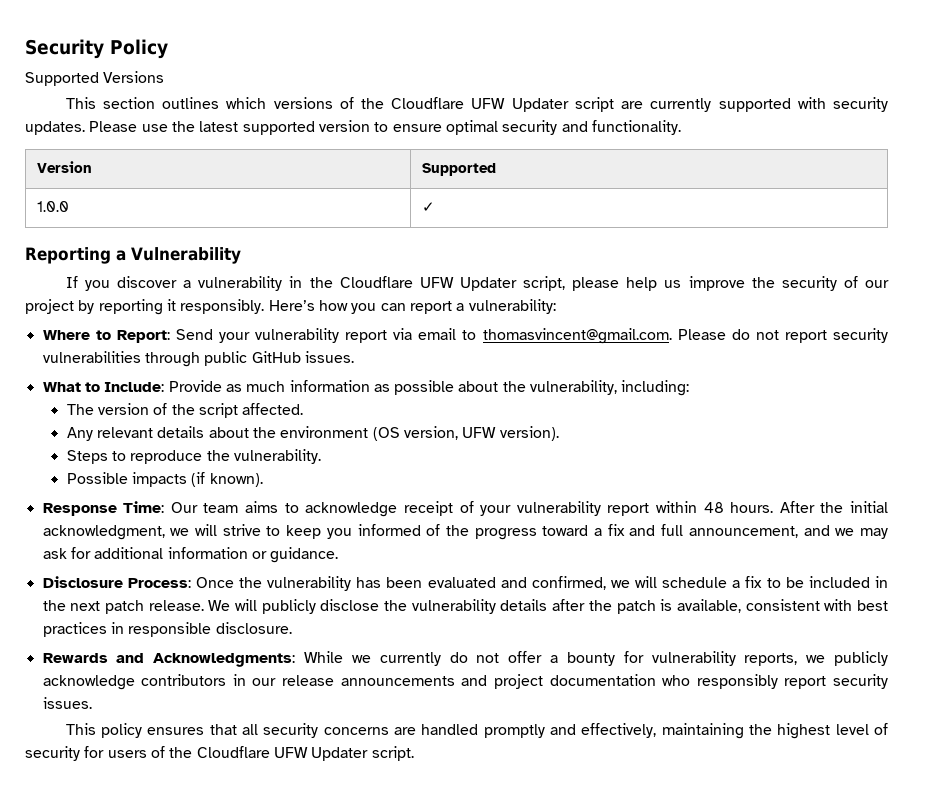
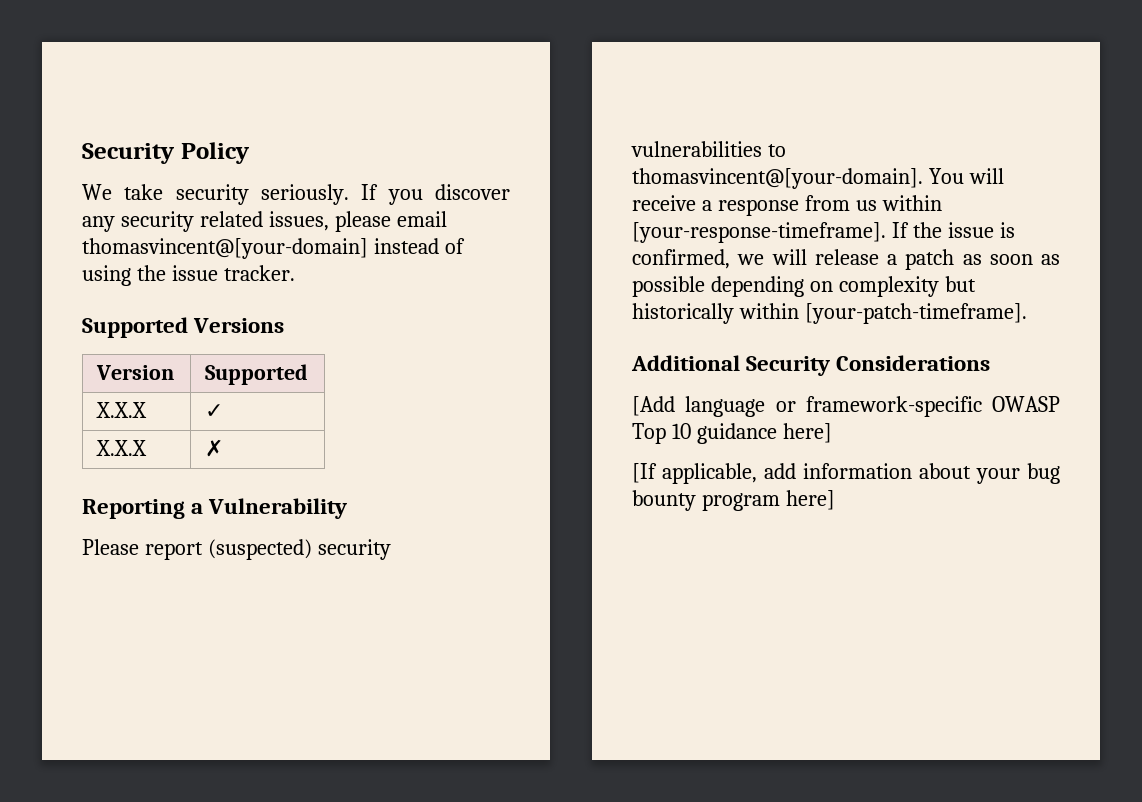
+ We take security seriously. If you discover any security related issues, please email thomasvincent@[your-domain] instead of using the issue tracker.
  Supported Versions
- This section outlines which versions of the Cloudflare UFW Updater script are currently supported with security updates. Please use the latest supported version to ensure optimal security and functionality.
- 1.0.0 | ✓
+ X.X.X | ✓
+ X.X.X | ✗
- If you discover a vulnerability in the Cloudflare UFW Updater script, please help us improve the security of our project by reporting it responsibly. Here’s how you can report a vulnerability:
- Where to Report: Send your vulnerability report via email to thomasvincent@gmail.com. Please do not report security vulnerabilities through public GitHub issues.
- What to Include: Provide as much information as possible about the vulnerability, including:
- The version of the script affected.
- Any relevant details about the environment (OS version, UFW version).
- Steps to reproduce the vulnerability.
- Possible impacts (if known).
- Response Time: Our team aims to acknowledge receipt of your vulnerability report within 48 hours. After the initial acknowledgment, we will strive to keep you informed of the progress toward a fix and full announcement, and we may ask for additional information or guidance.
- Disclosure Process: Once the vulnerability has been evaluated and confirmed, we will schedule a fix to be included in the next patch release. We will publicly disclose the vulnerability details after the patch is available, consistent with best practices in responsible disclosure.
- Rewards and Acknowledgments: While we currently do not offer a bounty for vulnerability reports, we publicly acknowledge contributors in our release announcements and project documentation who responsibly report security issues.
- This policy ensures that all security concerns are handled promptly and effectively, maintaining the highest level of security for users of the Cloudflare UFW Updater script.
+ Please report (suspected) security vulnerabilities to thomasvincent@[your-domain]. You will receive a response from us within [your-response-timeframe]. If the issue is confirmed, we will release a patch as soon as possible depending on complexity but historically within [your-patch-timeframe].
+ Additional Security Considerations
+ [Add language or framework-specific OWASP Top 10 guidance here]
+ [If applicable, add information about your bug bounty program here]

